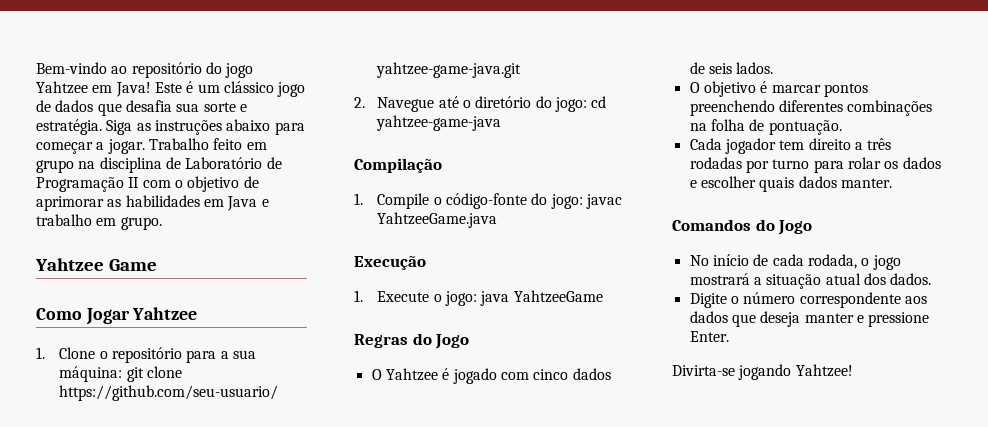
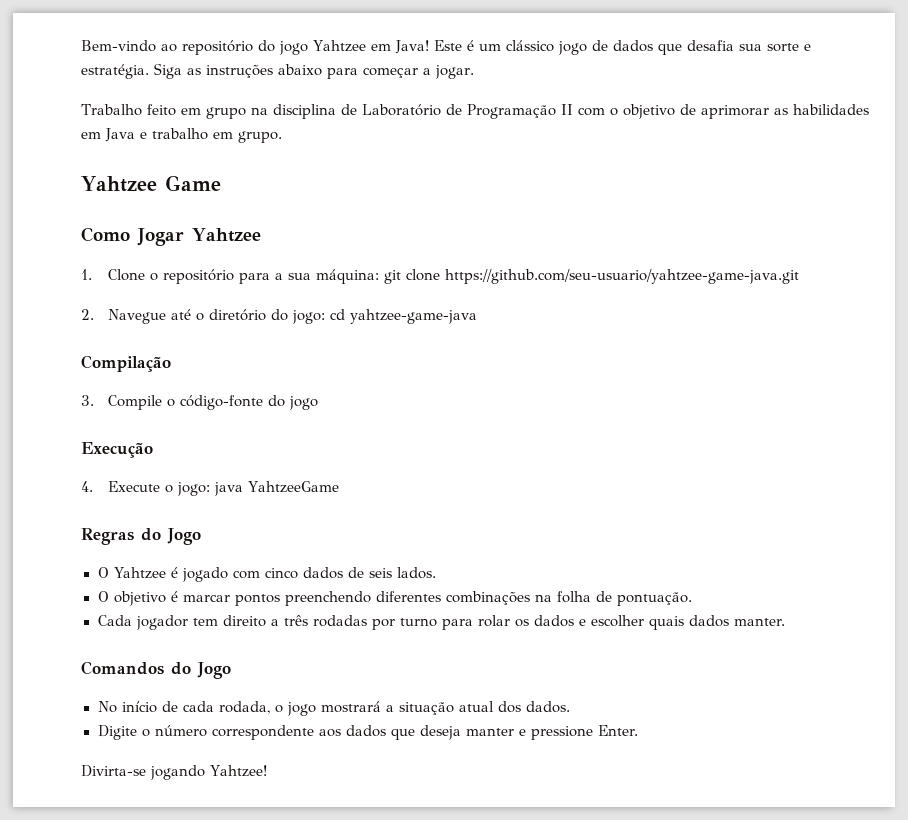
- Siga as instruções abaixo para começar a jogar. Trabalho feito em grupo na disciplina de Laboratório de Programação II com o objetivo de aprimorar as habilidades em Java e trabalho em grupo.
+ Siga as instruções abaixo para começar a jogar.
+ Trabalho feito em grupo na disciplina de Laboratório de Programação II com o objetivo de aprimorar as habilidades em Java e trabalho em grupo.
- 1. Compile o código-fonte do jogo: javac YahtzeeGame.java
+ 3. Compile o código-fonte do jogo
- 1. Execute o jogo: java YahtzeeGame
+ 4. Execute o jogo: java YahtzeeGame

